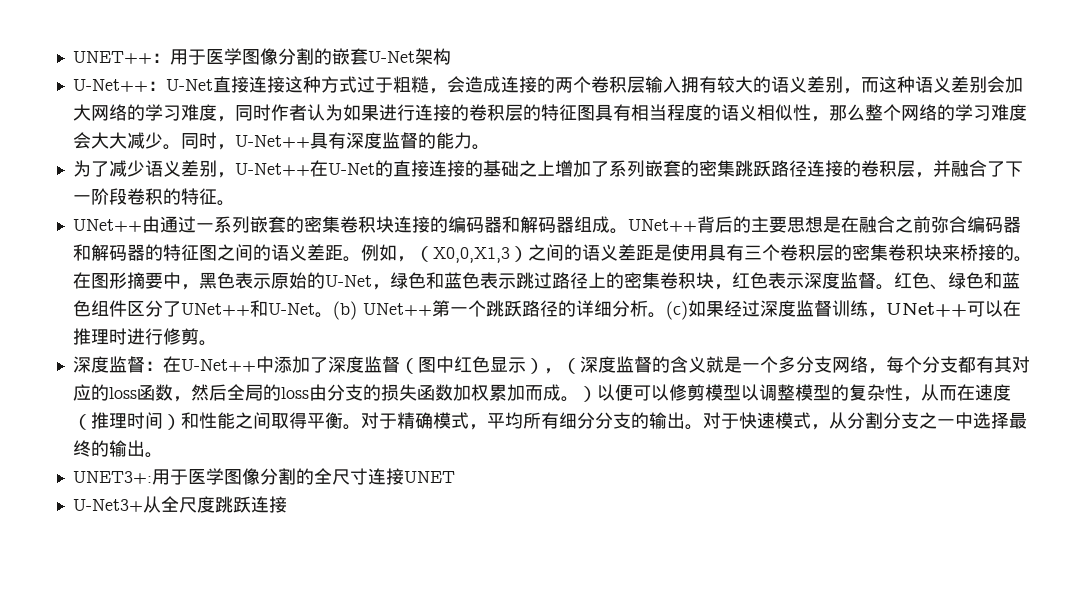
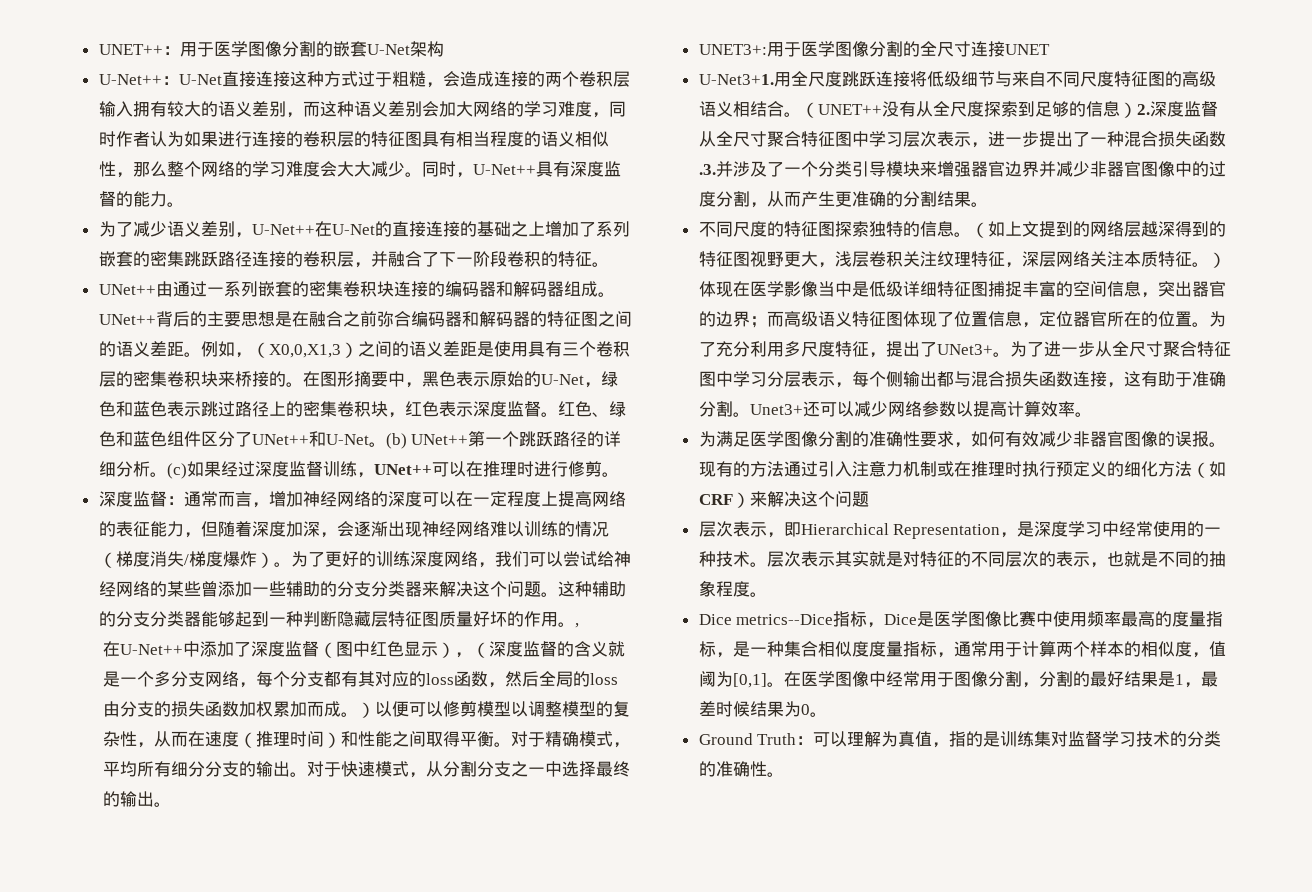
- 深度监督：在U-Net++中添加了深度监督（图中红色显示），（深度监督的含义就是一个多分支网络，每个分支都有其对应的loss函数，然后全局的loss由分支的损失函数加权累加而成。）以便可以修剪模型以调整模型的复杂性，从而在速度（推理时间）和性能之间取得平衡。
+ 深度监督：通常而言，增加神经网络的深度可以在一定程度上提高网络的表征能力，但随着深度加深，会逐渐出现神经网络难以训练的情况（梯度消失/梯度爆炸）。为了更好的训练深度网络，我们可以尝试给神经网络的某些曾添加一些辅助的分支分类器来解决这个问题。这种辅助的分支分类器能够起到一种判断隐藏层特征图质量好坏的作用。,
+ 在U-Net++中添加了深度监督（图中红色显示），（深度监督的含义就是一个多分支网络，每个分支都有其对应的loss函数，然后全局的loss由分支的损失函数加权累加而成。）以便可以修剪模型以调整模型的复杂性，从而在速度（推理时间）和性能之间取得平衡。
- U-Net3+从全尺度跳跃连接
+ U-Net3+1.用全尺度跳跃连接将低级细节与来自不同尺度特征图的高级语义相结合。（UNET++没有从全尺度探索到足够的信息）2.深度监督从全尺寸聚合特征图中学习层次表示，进一步提出了一种混合损失函数.3.并涉及了一个分类引导模块来增强器官边界并减少非器官图像中的过度分割，从而产生更准确的分割结果。
+ 不同尺度的特征图探索独特的信息。（如上文提到的网络层越深得到的特征图视野更大，浅层卷积关注纹理特征，深层网络关注本质特征。）体现在医学影像当中是低级详细特征图捕捉丰富的空间信息，突出器官的边界；而高级语义特征图体现了位置信息，定位器官所在的位置。为了充分利用多尺度特征，提出了UNet3+。为了进一步从全尺寸聚合特征图中学习分层表示，每个侧输出都与混合损失函数连接，这有助于准确分割。Unet3+还可以减少网络参数以提高计算效率。
+ 为满足医学图像分割的准确性要求，如何有效减少非器官图像的误报。现有的方法通过引入注意力机制或在推理时执行预定义的细化方法（如CRF）来解决这个问题
+ 层次表示，即Hierarchical Representation，是深度学习中经常使用的一种技术。层次表示其实就是对特征的不同层次的表示，也就是不同的抽象程度。
+ Dice metrics--Dice指标，Dice是医学图像比赛中使用频率最高的度量指标，是一种集合相似度度量指标，通常用于计算两个样本的相似度，值阈为[0,1]。在医学图像中经常用于图像分割，分割的最好结果是1，最差时候结果为0。
+ Ground Truth：可以理解为真值，指的是训练集对监督学习技术的分类的准确性。

